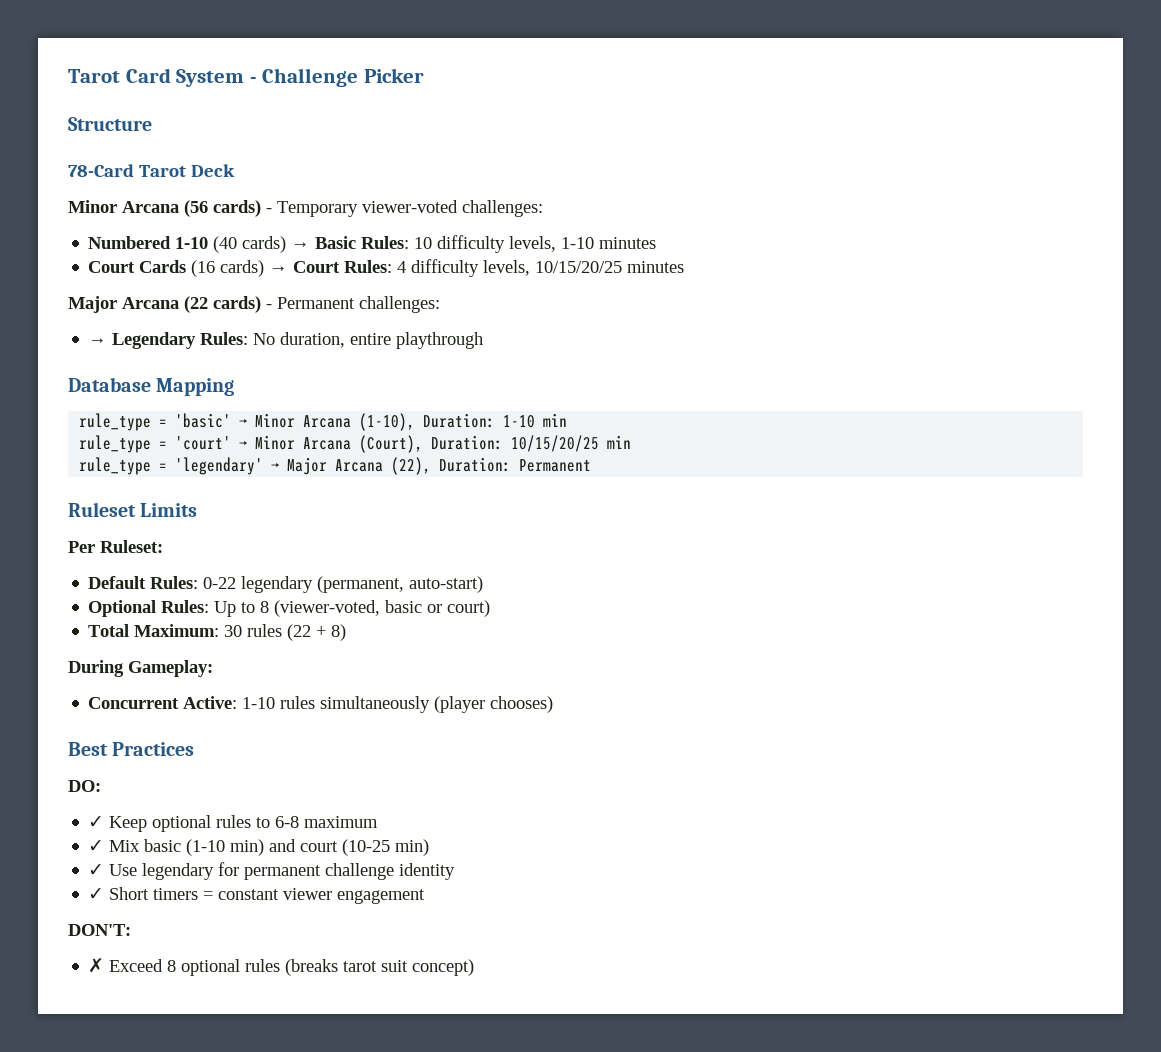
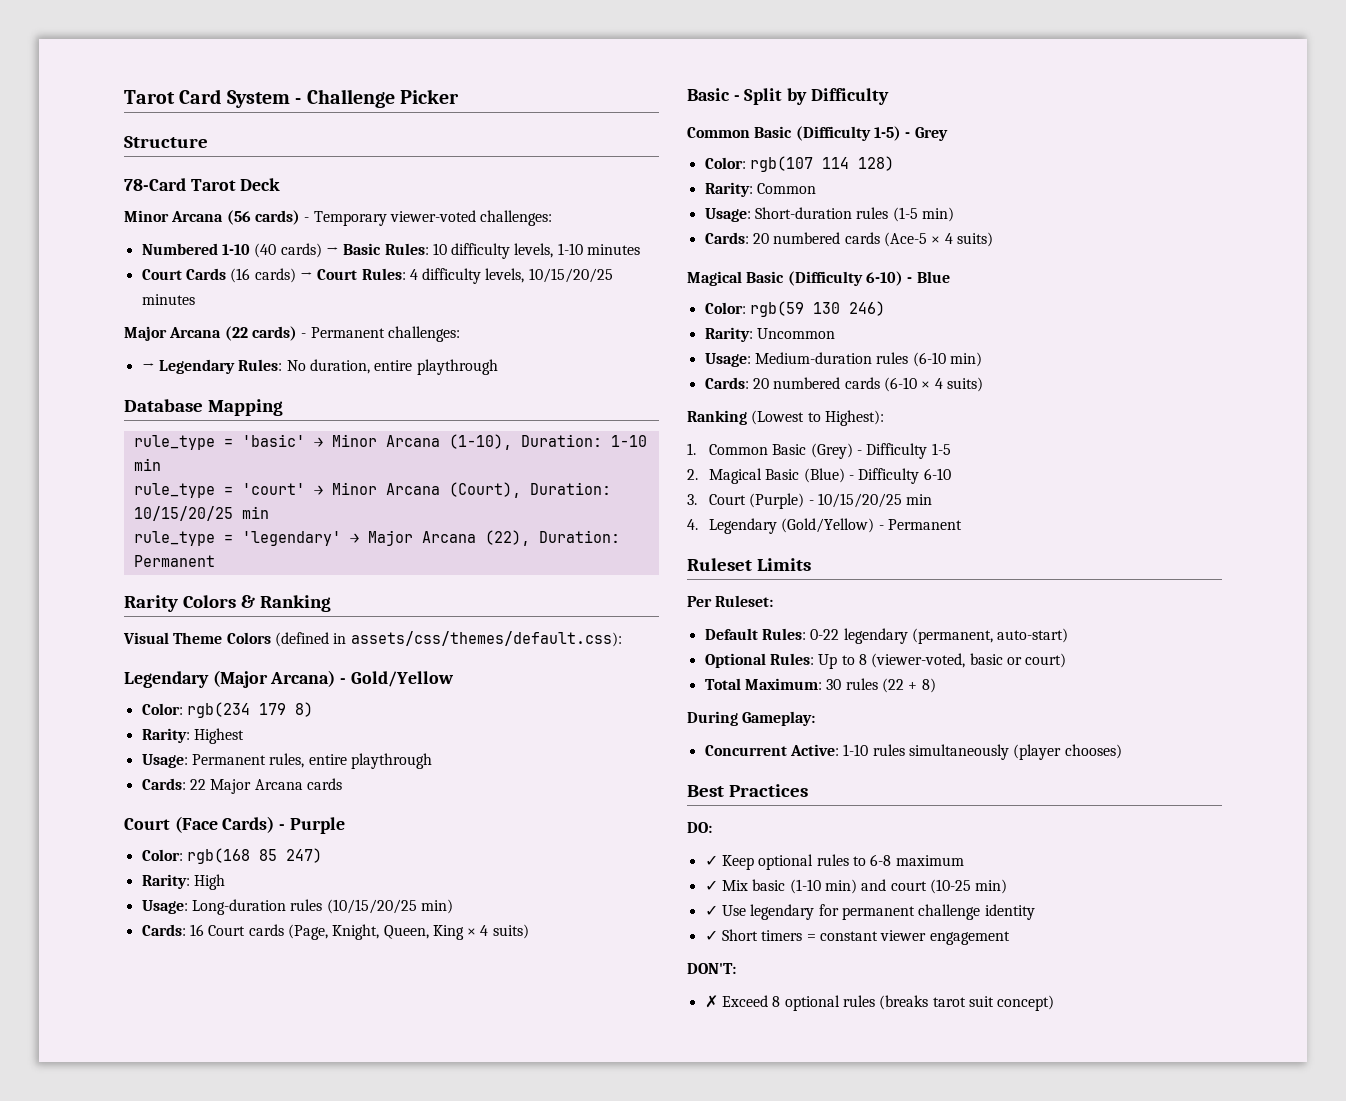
+ Rarity Colors & Ranking
+ Visual Theme Colors (defined in assets/css/themes/default.css):
+ Legendary (Major Arcana) - Gold/Yellow
+ Color: rgb(234 179 8)
+ Rarity: Highest
+ Usage: Permanent rules, entire playthrough
+ Cards: 22 Major Arcana cards
+ Court (Face Cards) - Purple
+ Color: rgb(168 85 247)
+ Rarity: High
+ Usage: Long-duration rules (10/15/20/25 min)
+ Cards: 16 Court cards (Page, Knight, Queen, King × 4 suits)
+ Basic - Split by Difficulty
+ Common Basic (Difficulty 1-5) - Grey
+ Color: rgb(107 114 128)
+ Rarity: Common
+ Usage: Short-duration rules (1-5 min)
+ Cards: 20 numbered cards (Ace-5 × 4 suits)
+ Magical Basic (Difficulty 6-10) - Blue
+ Color: rgb(59 130 246)
+ Rarity: Uncommon
+ Usage: Medium-duration rules (6-10 min)
+ Cards: 20 numbered cards (6-10 × 4 suits)
+ Ranking (Lowest to Highest):
+ 1. Common Basic (Grey) - Difficulty 1-5
+ 2. Magical Basic (Blue) - Difficulty 6-10
+ 3. Court (Purple) - 10/15/20/25 min
+ 4. Legendary (Gold/Yellow) - Permanent

